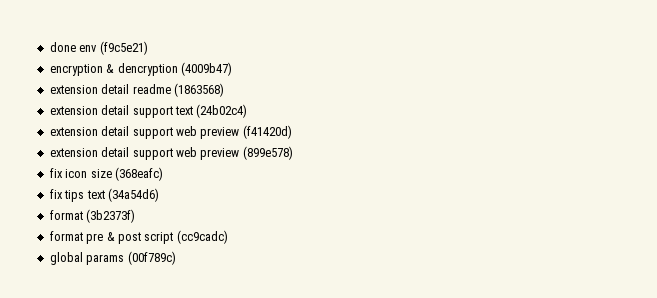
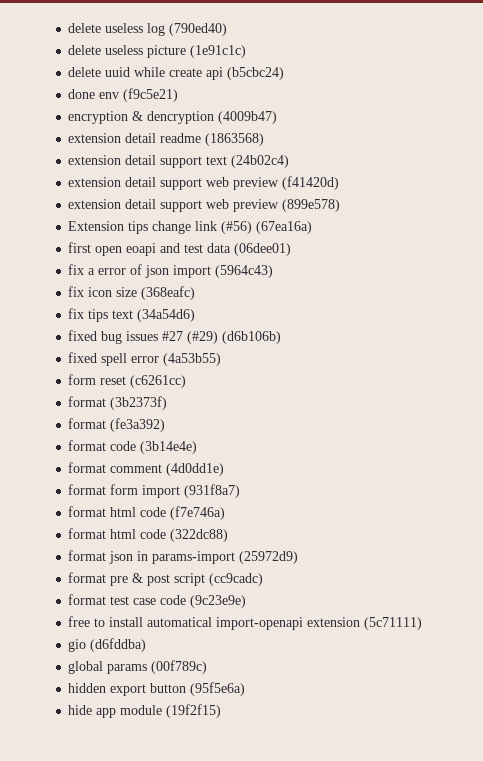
+ delete useless log (790ed40)
+ delete useless picture (1e91c1c)
+ delete uuid while create api (b5cbc24)
+ Extension tips change link (#56) (67ea16a)
+ first open eoapi and test data (06dee01)
+ fix a error of json import (5964c43)
+ fixed bug issues #27 (#29) (d6b106b)
+ fixed spell error (4a53b55)
+ form reset (c6261cc)
  format (3b2373f)
+ format (fe3a392)
+ format code (3b14e4e)
+ format comment (4d0dd1e)
+ format form import (931f8a7)
+ format html code (f7e746a)
+ format html code (322dc88)
+ format json in params-import (25972d9)
+ format test case code (9c23e9e)
+ free to install automatical import-openapi extension (5c71111)
+ gio (d6fddba)
  global params (00f789c)
+ hidden export button (95f5e6a)
+ hide app module (19f2f15)

